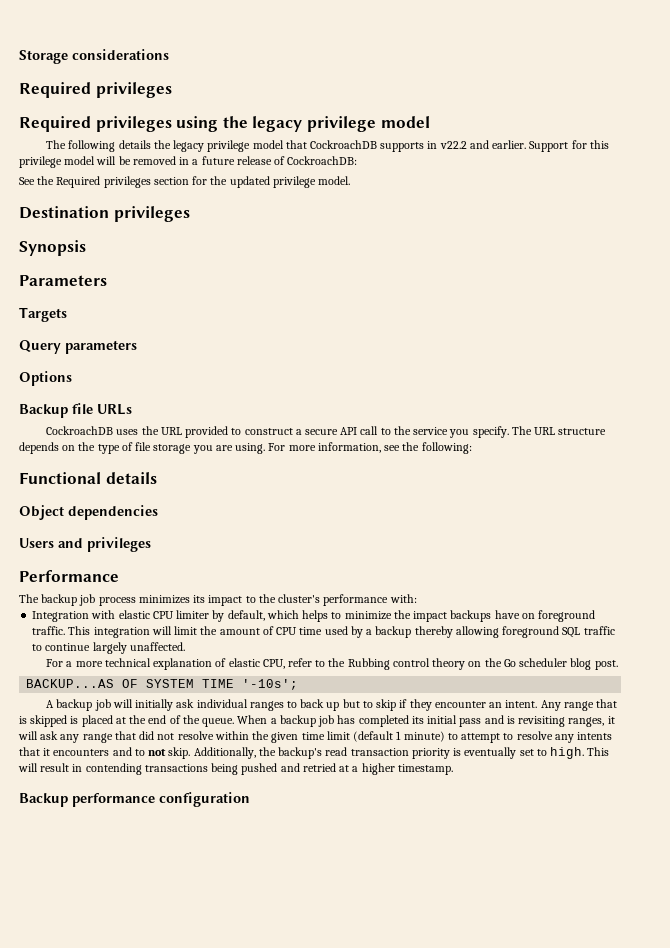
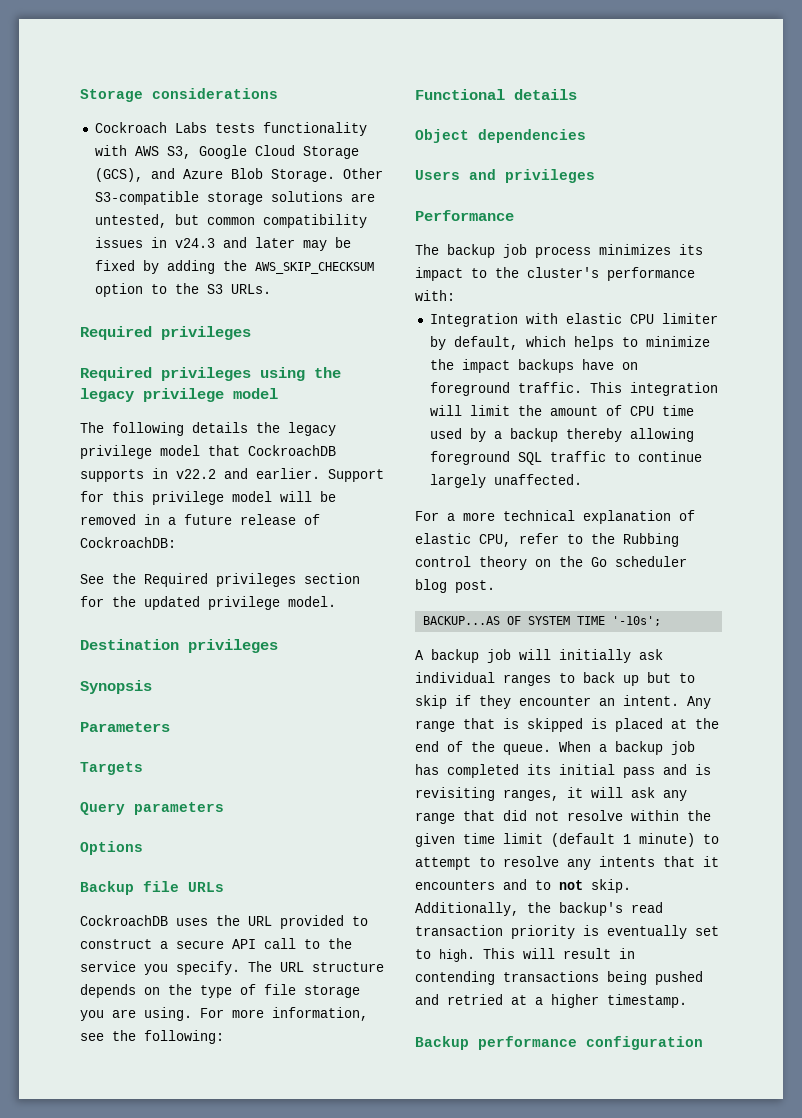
+ Cockroach Labs tests functionality with AWS S3, Google Cloud Storage (GCS), and Azure Blob Storage. Other S3-compatible storage solutions are untested, but common compatibility issues in v24.3 and later may be fixed by adding the AWS_SKIP_CHECKSUM option to the S3 URLs.

